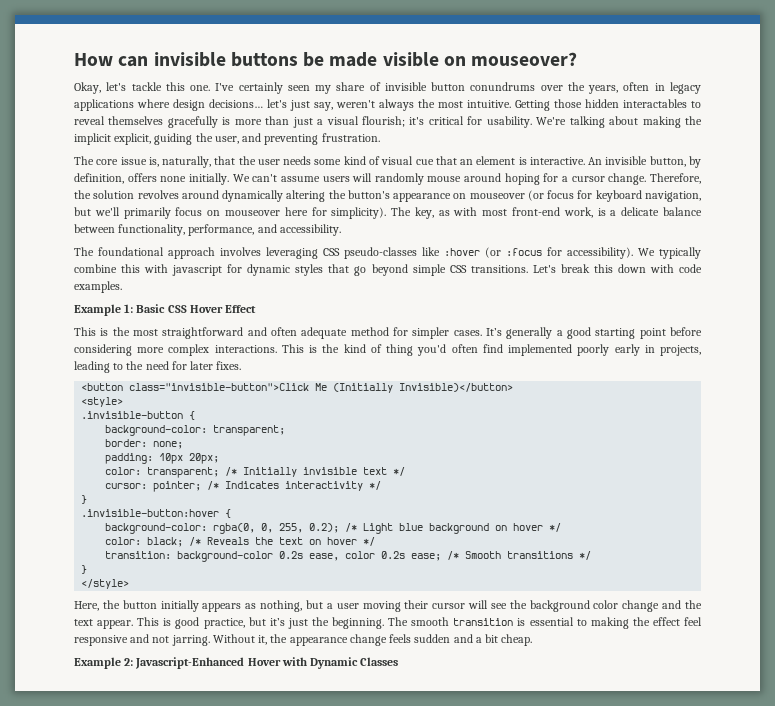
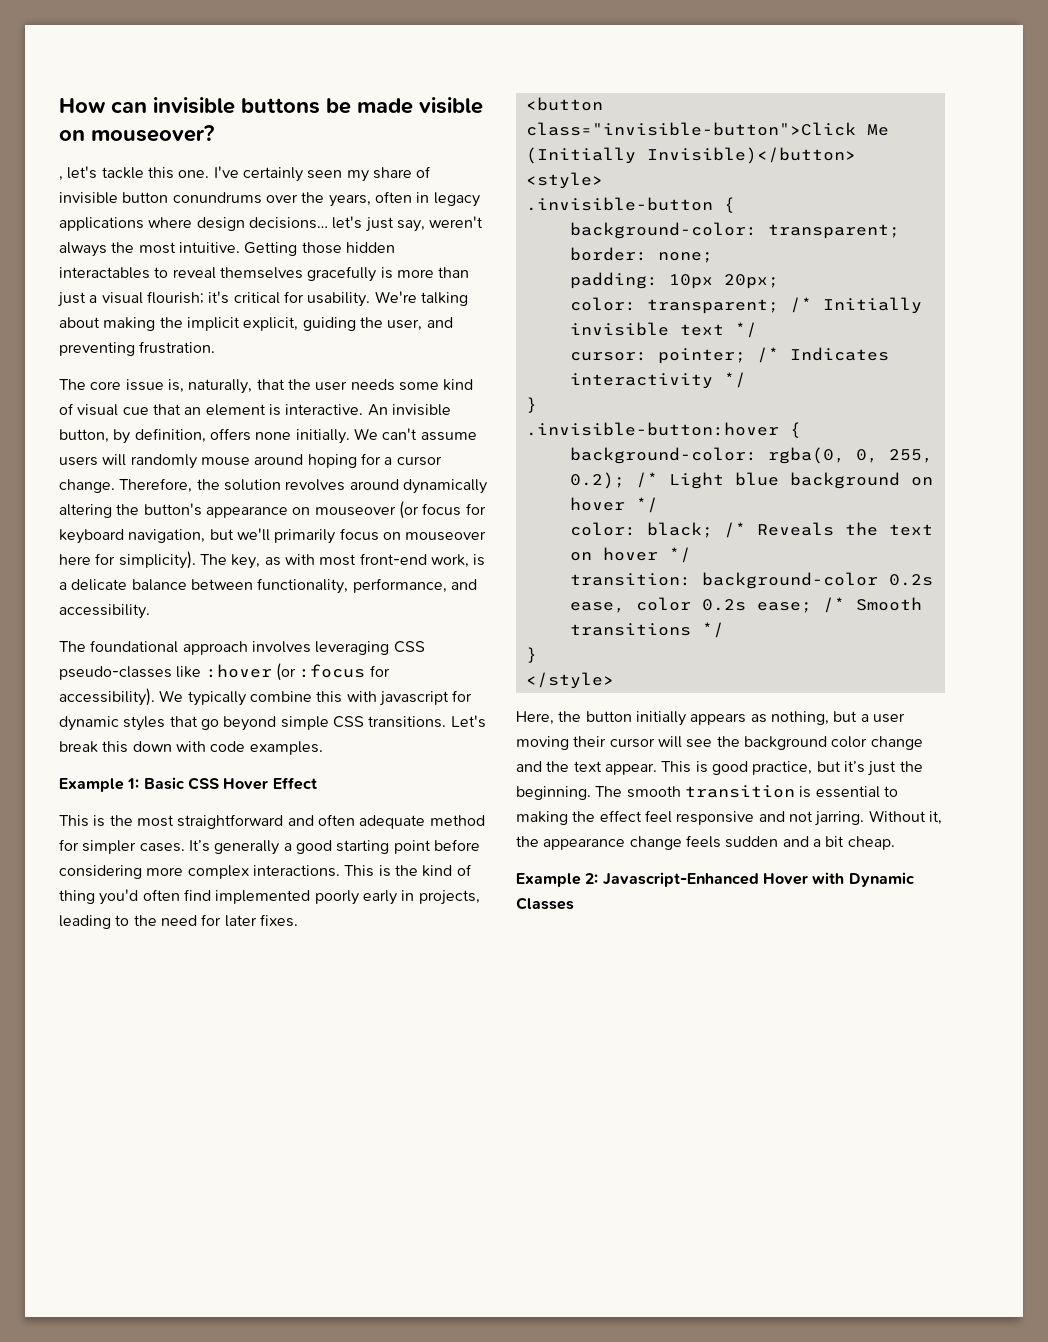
- Okay, let's tackle this one.
+ , let's tackle this one.

